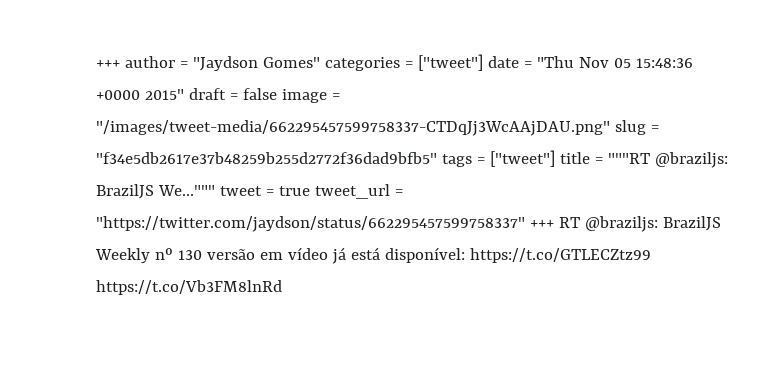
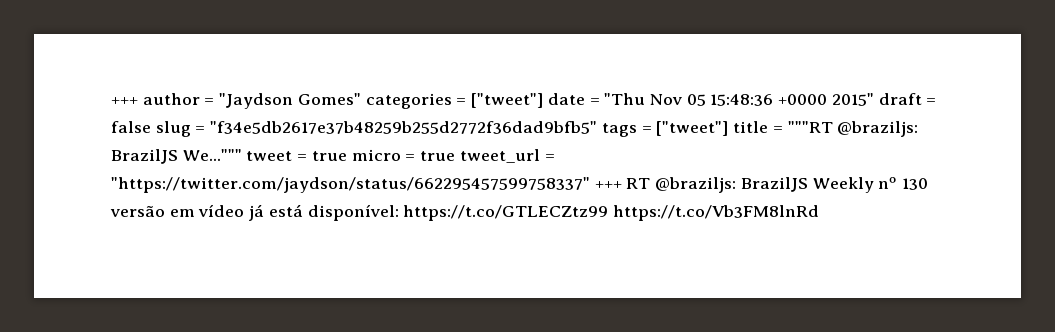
- +++ author = "Jaydson Gomes" categories = ["tweet"] date = "Thu Nov 05 15:48:36 +0000 2015" draft = false image = "/images/tweet-media/662295457599758337-CTDqJj3WcAAjDAU.png" slug = "f34e5db2617e37b48259b255d2772f36dad9bfb5" tags = ["tweet"] title = """RT @braziljs: BrazilJS We...""" tweet = true tweet_url = "https://twitter.com/jaydson/status/662295457599758337" +++ RT @braziljs: BrazilJS Weekly nº 130 versão em vídeo já está disponível: https://t.co/GTLECZtz99 https://t.co/Vb3FM8lnRd
+ +++ author = "Jaydson Gomes" categories = ["tweet"] date = "Thu Nov 05 15:48:36 +0000 2015" draft = false slug = "f34e5db2617e37b48259b255d2772f36dad9bfb5" tags = ["tweet"] title = """RT @braziljs: BrazilJS We...""" tweet = true micro = true tweet_url = "https://twitter.com/jaydson/status/662295457599758337" +++ RT @braziljs: BrazilJS Weekly nº 130 versão em vídeo já está disponível: https://t.co/GTLECZtz99 https://t.co/Vb3FM8lnRd

